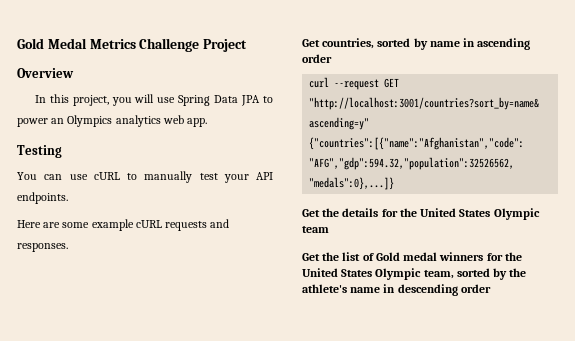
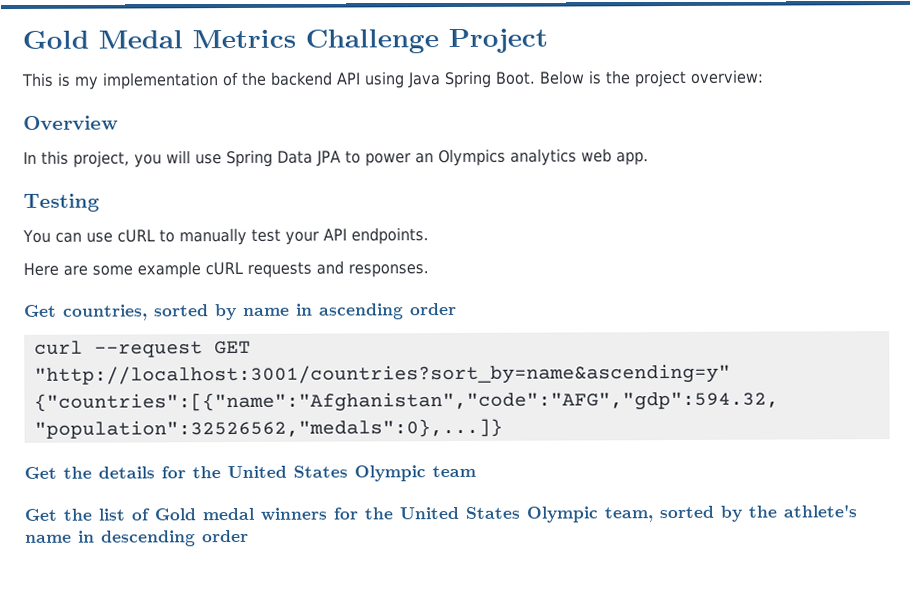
+ This is my implementation of the backend API using Java Spring Boot. Below is the project overview:

